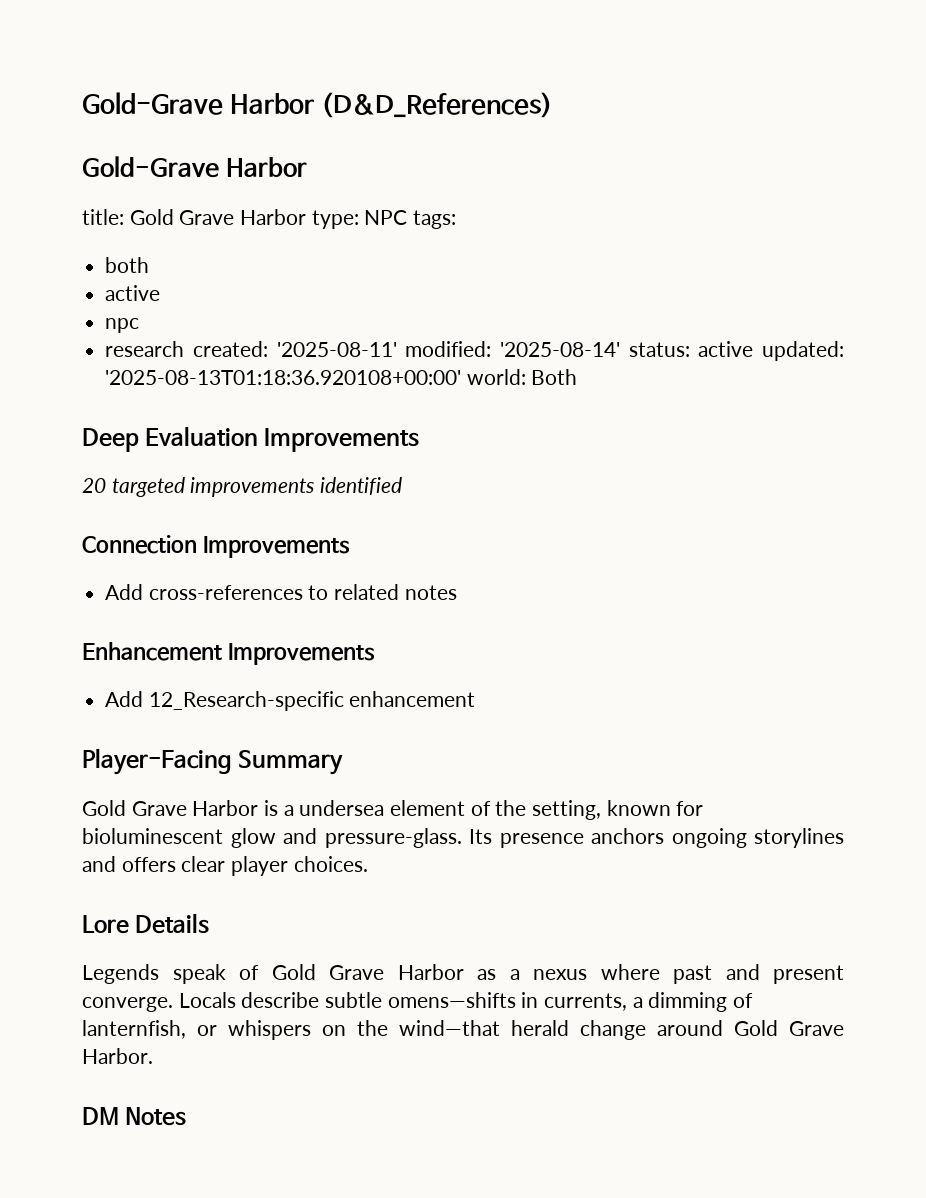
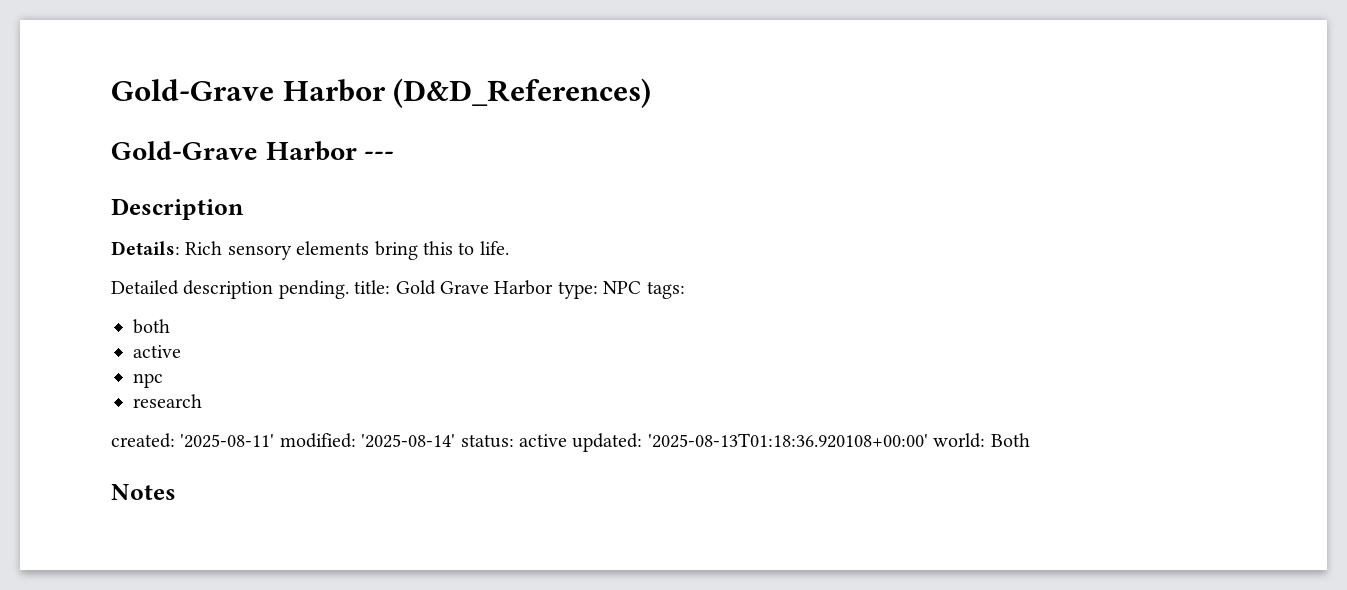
  Gold-Grave Harbor (D&D_References)
- Gold-Grave Harbor
- title: Gold Grave Harbor type: NPC tags:
+ Gold-Grave Harbor ---
+ Description
+ Details: Rich sensory elements bring this to life.
+ Detailed description pending. title: Gold Grave Harbor type: NPC tags:
- research created: '2025-08-11' modified: '2025-08-14' status: active updated: '2025-08-13T01:18:36.920108+00:00' world: Both
+ research
+ created: '2025-08-11' modified: '2025-08-14' status: active updated: '2025-08-13T01:18:36.920108+00:00' world: Both
- Deep Evaluation Improvements
- 20 targeted improvements identified
- Connection Improvements
- Add cross-references to related notes
- Enhancement Improvements
- Add 12_Research-specific enhancement
- Player-Facing Summary
- Gold Grave Harbor is a undersea element of the setting, known for bioluminescent glow and pressure-glass. Its presence anchors ongoing storylines and offers clear player choices.
- Lore Details
- Legends speak of Gold Grave Harbor as a nexus where past and present converge. Locals describe subtle omens—shifts in currents, a dimming of lanternfish, or whispers on the wind—that herald change around Gold Grave Harbor.
- DM Notes
+ Notes

